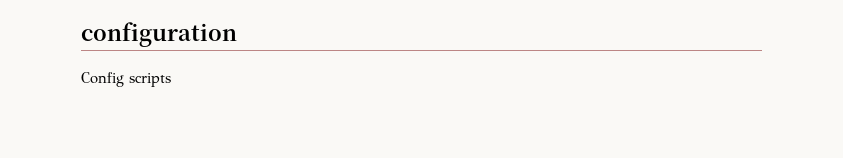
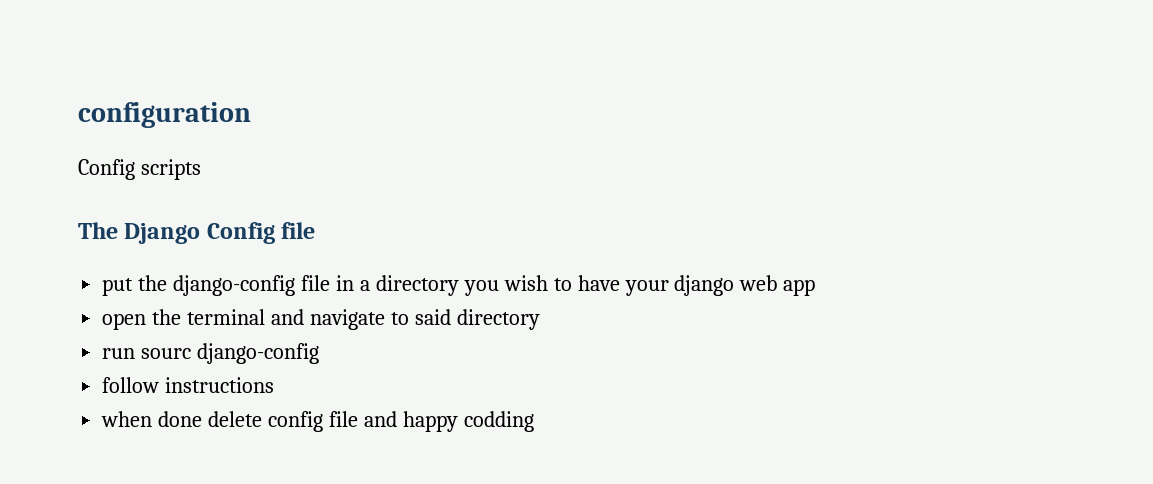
+ The Django Config file
+ put the django-config file in a directory you wish to have your django web app
+ open the terminal and navigate to said directory
+ run sourc django-config
+ follow instructions
+ when done delete config file and happy codding

